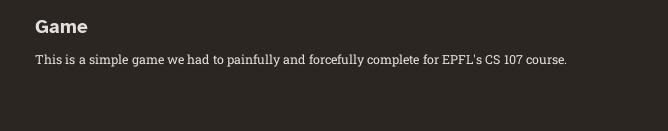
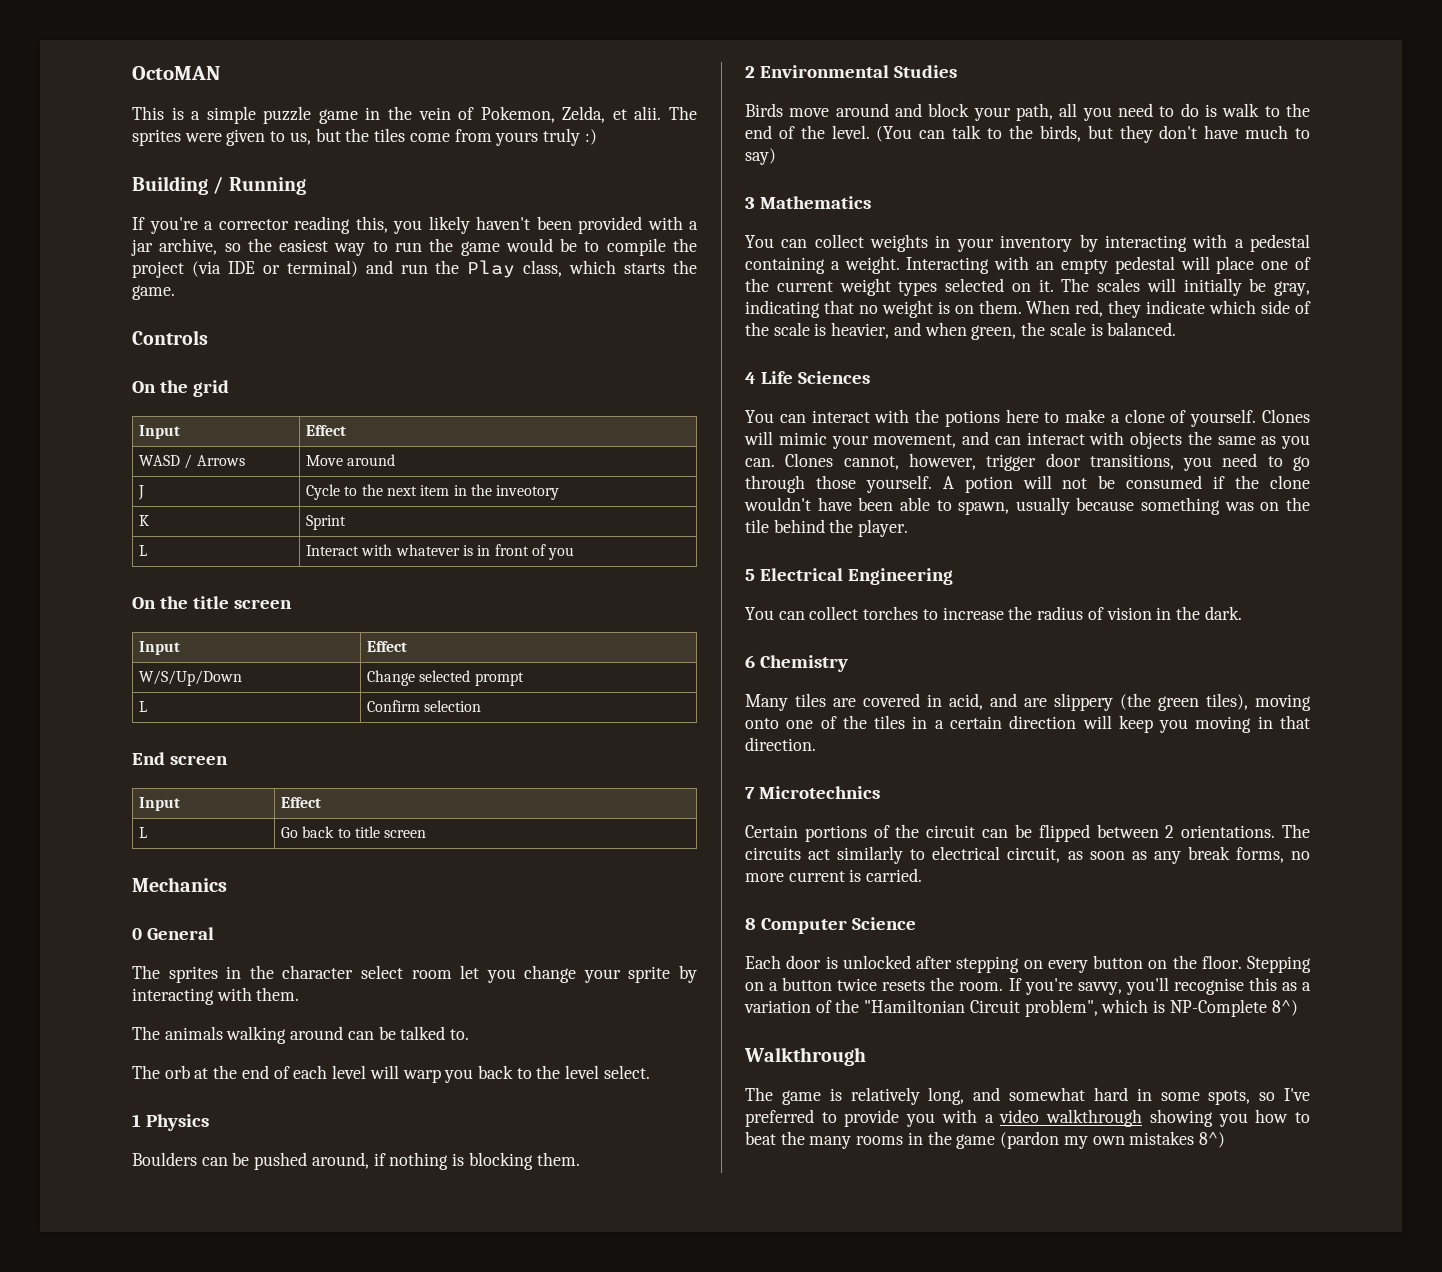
- Game
+ OctoMAN
- This is a simple game we had to painfully and forcefully complete for EPFL's CS 107 course.
+ This is a simple puzzle game in the vein of Pokemon, Zelda, et alii. The sprites were given to us, but the tiles come from yours truly :)
+ Building / Running
+ If you're a corrector reading this, you likely haven't been provided with a jar archive, so the easiest way to run the game would be to compile the project (via IDE or terminal) and run the Play class, which starts the game.
+ Controls
+ On the grid
+ Input | Effect
+ WASD / Arrows | Move around
+ J | Cycle to the next item in the inveotory
+ K | Sprint
+ L | Interact with whatever is in front of you
+ On the title screen
+ Input | Effect
+ W/S/Up/Down | Change selected prompt
+ L | Confirm selection
+ End screen
+ Input | Effect
+ L | Go back to title screen
+ Mechanics
+ 0 General
+ The sprites in the character select room let you change your sprite by interacting with them.
+ The animals walking around can be talked to.
+ The orb at the end of each level will warp you back to the level select.
+ 1 Physics
+ Boulders can be pushed around, if nothing is blocking them.
+ 2 Environmental Studies
+ Birds move around and block your path, all you need to do is walk to the end of the level. (You can talk to the birds, but they don't have much to say)
+ 3 Mathematics
+ You can collect weights in your inventory by interacting with a pedestal containing a weight. Interacting with an empty pedestal will place one of the current weight types selected on it. The scales will initially be gray, indicating that no weight is on them. When red, they indicate which side of the scale is heavier, and when green, the scale is balanced.
+ 4 Life Sciences
+ You can interact with the potions here to make a clone of yourself. Clones will mimic your movement, and can interact with objects the same as you can. Clones cannot, however, trigger door transitions, you need to go through those yourself. A potion will not be consumed if the clone wouldn't have been able to spawn, usually because something was on the tile behind the player.
+ 5 Electrical Engineering
+ You can collect torches to increase the radius of vision in the dark.
+ 6 Chemistry
+ Many tiles are covered in acid, and are slippery (the green tiles), moving onto one of the tiles in a certain direction will keep you moving in that direction.
+ 7 Microtechnics
+ Certain portions of the circuit can be flipped between 2 orientations. The circuits act similarly to electrical circuit, as soon as any break forms, no more current is carried.
+ 8 Computer Science
+ Each door is unlocked after stepping on every button on the floor. Stepping on a button twice resets the room. If you're savvy, you'll recognise this as a variation of the "Hamiltonian Circuit problem", which is NP-Complete 8^)
+ Walkthrough
+ The game is relatively long, and somewhat hard in some spots, so I've preferred to provide you with a video walkthrough showing you how to beat the many rooms in the game (pardon my own mistakes 8^)

